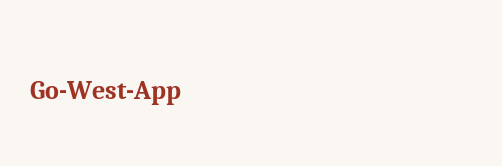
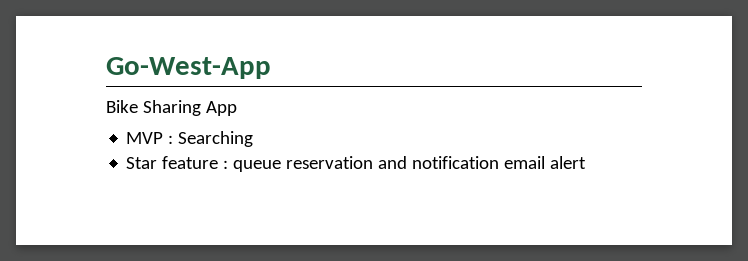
+ Bike Sharing App
+ MVP : Searching
+ Star feature : queue reservation and notification email alert

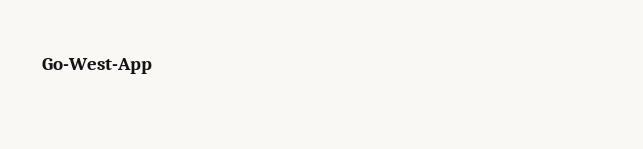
- Bike Sharing App
- MVP : Searching
- Star feature : queue reservation and notification email alert

